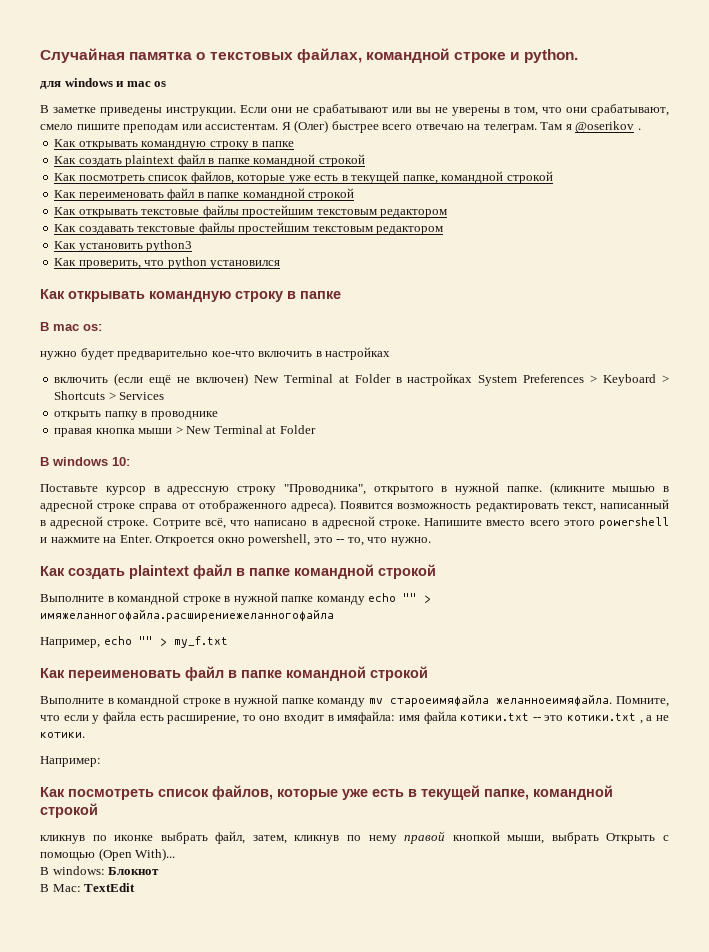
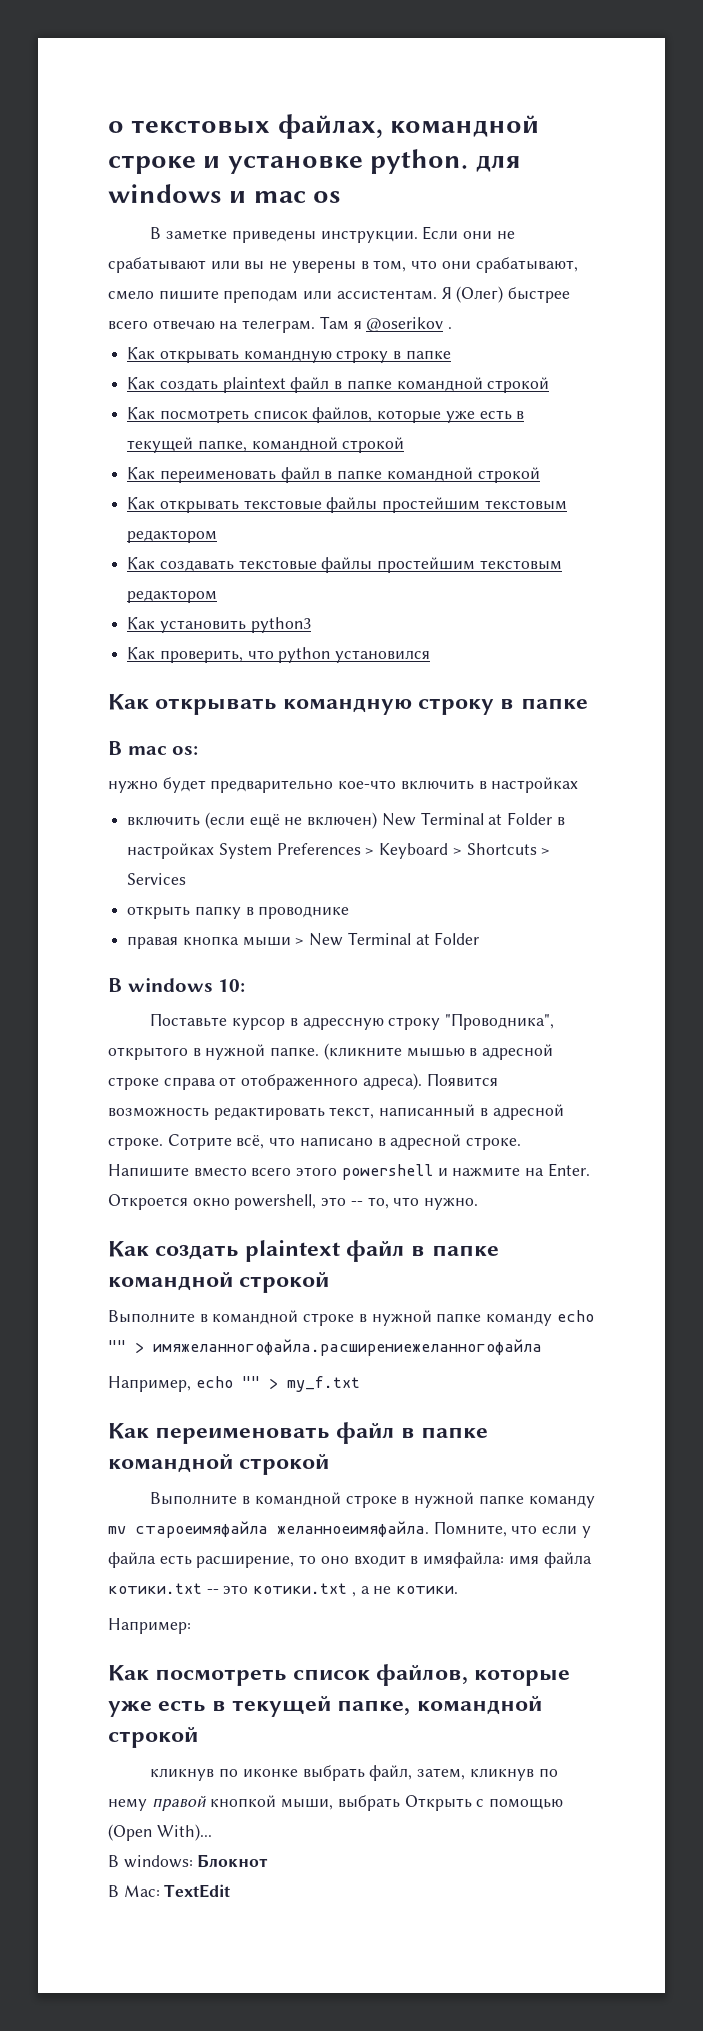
- Случайная памятка о текстовых файлах, командной строке и python.
- для windows и mac os
+ о текстовых файлах, командной строке и установке python. для windows и mac os

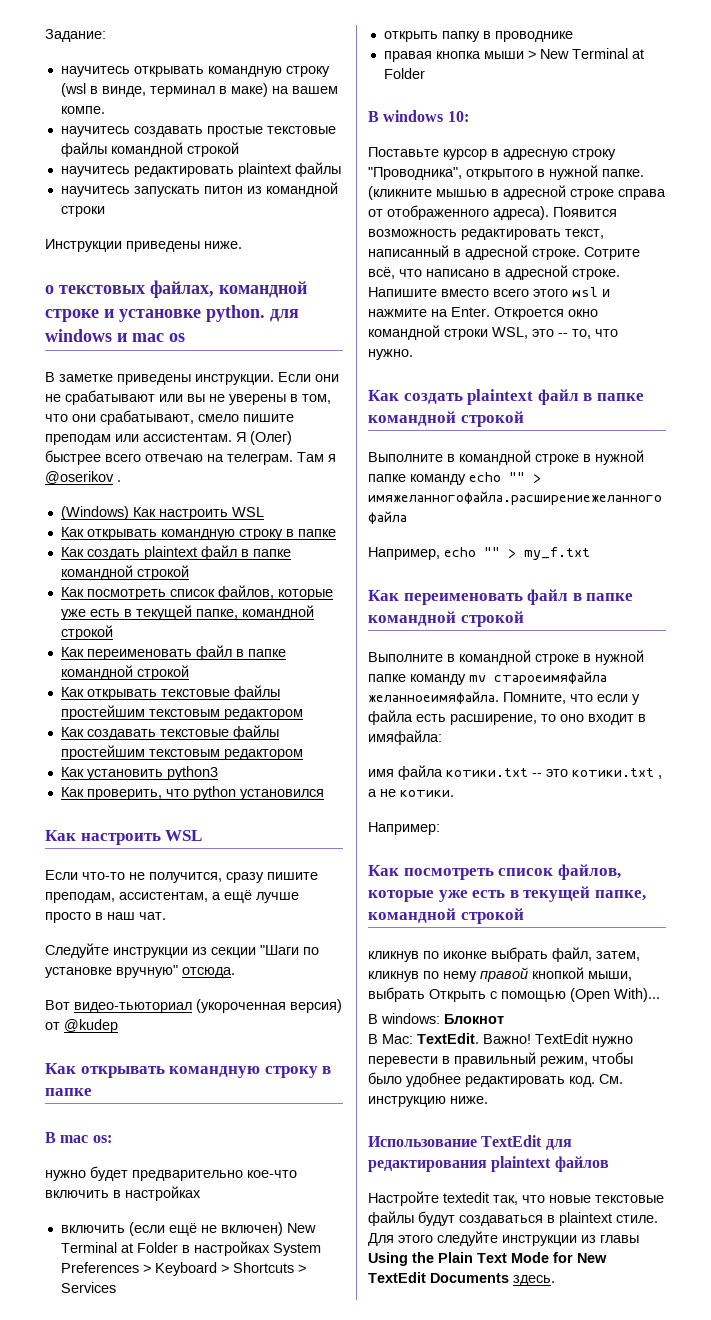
+ Задание:
+ научитесь открывать командную строку (wsl в винде, терминал в маке) на вашем компе.
+ научитесь создавать простые текстовые файлы командной строкой
+ научитесь редактировать plaintext файлы
+ научитесь запускать питон из командной строки
+ Инструкции приведены ниже.
+ (Windows) Как настроить WSL
  Как проверить, что python установился
+ Как настроить WSL
+ Если что-то не получится, сразу пишите преподам, ассистентам, а ещё лучше просто в наш чат.
+ Следуйте инструкции из секции "Шаги по установке вручную" отсюда.
+ Вот видео-тьюториал (укороченная версия) от @kudep
- Поставьте курсор в адрессную строку "Проводника", открытого в нужной папке.
+ Поставьте курсор в адресную строку "Проводника", открытого в нужной папке.
- Напишите вместо всего этого powershell и нажмите на Enter.
+ Напишите вместо всего этого wsl и нажмите на Enter.
- Откроется окно powershell, это -- то, что нужно.
+ Откроется окно командной строки WSL, это -- то, что нужно.
- Помните, что если у файла есть расширение, то оно входит в имяфайла: имя файла котики.txt -- это котики.txt , а не котики.
+ Помните, что если у файла есть расширение, то оно входит в имяфайла:
+ имя файла котики.txt -- это котики.txt , а не котики.
- В Mac: TextEdit
+ В Mac: TextEdit. Важно! TextEdit нужно перевести в правильный режим, чтобы было удобнее редактировать код. См. инструкцию ниже.
+ Использование TextEdit для редактирования plaintext файлов
+ Настройте textedit так, что новые текстовые файлы будут создаваться в plaintext стиле. Для этого следуйте инструкции из главы Using the Plain Text Mode for New TextEdit Documents здесь.

